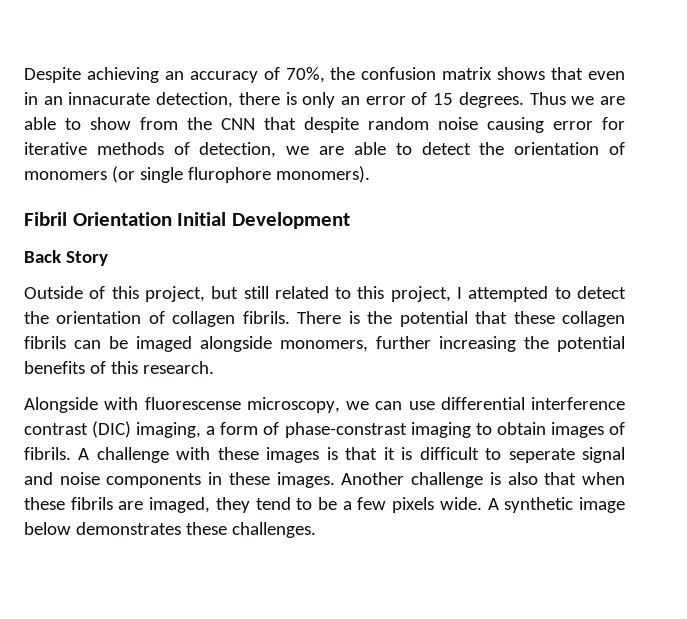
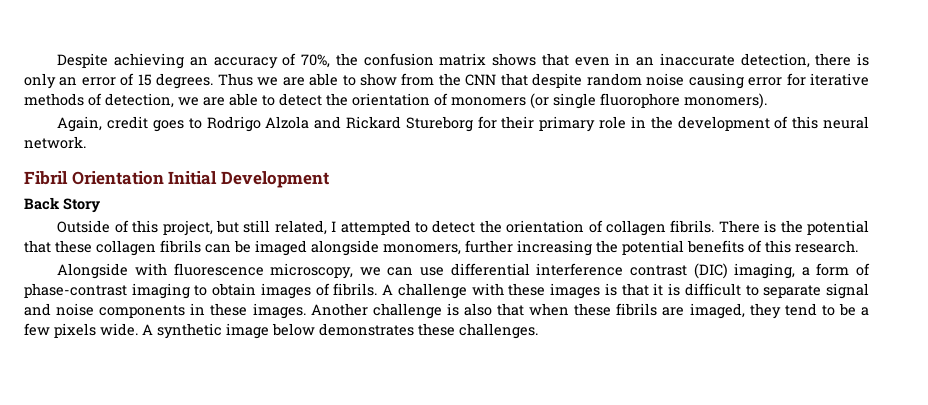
- Despite achieving an accuracy of 70%, the confusion matrix shows that even in an innacurate detection, there is only an error of 15 degrees.
+ Despite achieving an accuracy of 70%, the confusion matrix shows that even in an inaccurate detection, there is only an error of 15 degrees.
- Thus we are able to show from the CNN that despite random noise causing error for iterative methods of detection, we are able to detect the orientation of monomers (or single flurophore monomers).
+ Thus we are able to show from the CNN that despite random noise causing error for iterative methods of detection, we are able to detect the orientation of monomers (or single fluorophore monomers).
+ Again, credit goes to Rodrigo Alzola and Rickard Stureborg for their primary role in the development of this neural network.
- Outside of this project, but still related to this project, I attempted to detect the orientation of collagen fibrils.
+ Outside of this project, but still related, I attempted to detect the orientation of collagen fibrils.
- Alongside with fluorescense microscopy, we can use differential interference contrast (DIC) imaging, a form of phase-constrast imaging to obtain images of fibrils.
+ Alongside with fluorescence microscopy, we can use differential interference contrast (DIC) imaging, a form of phase-contrast imaging to obtain images of fibrils.
- A challenge with these images is that it is difficult to seperate signal and noise components in these images.
+ A challenge with these images is that it is difficult to separate signal and noise components in these images.

